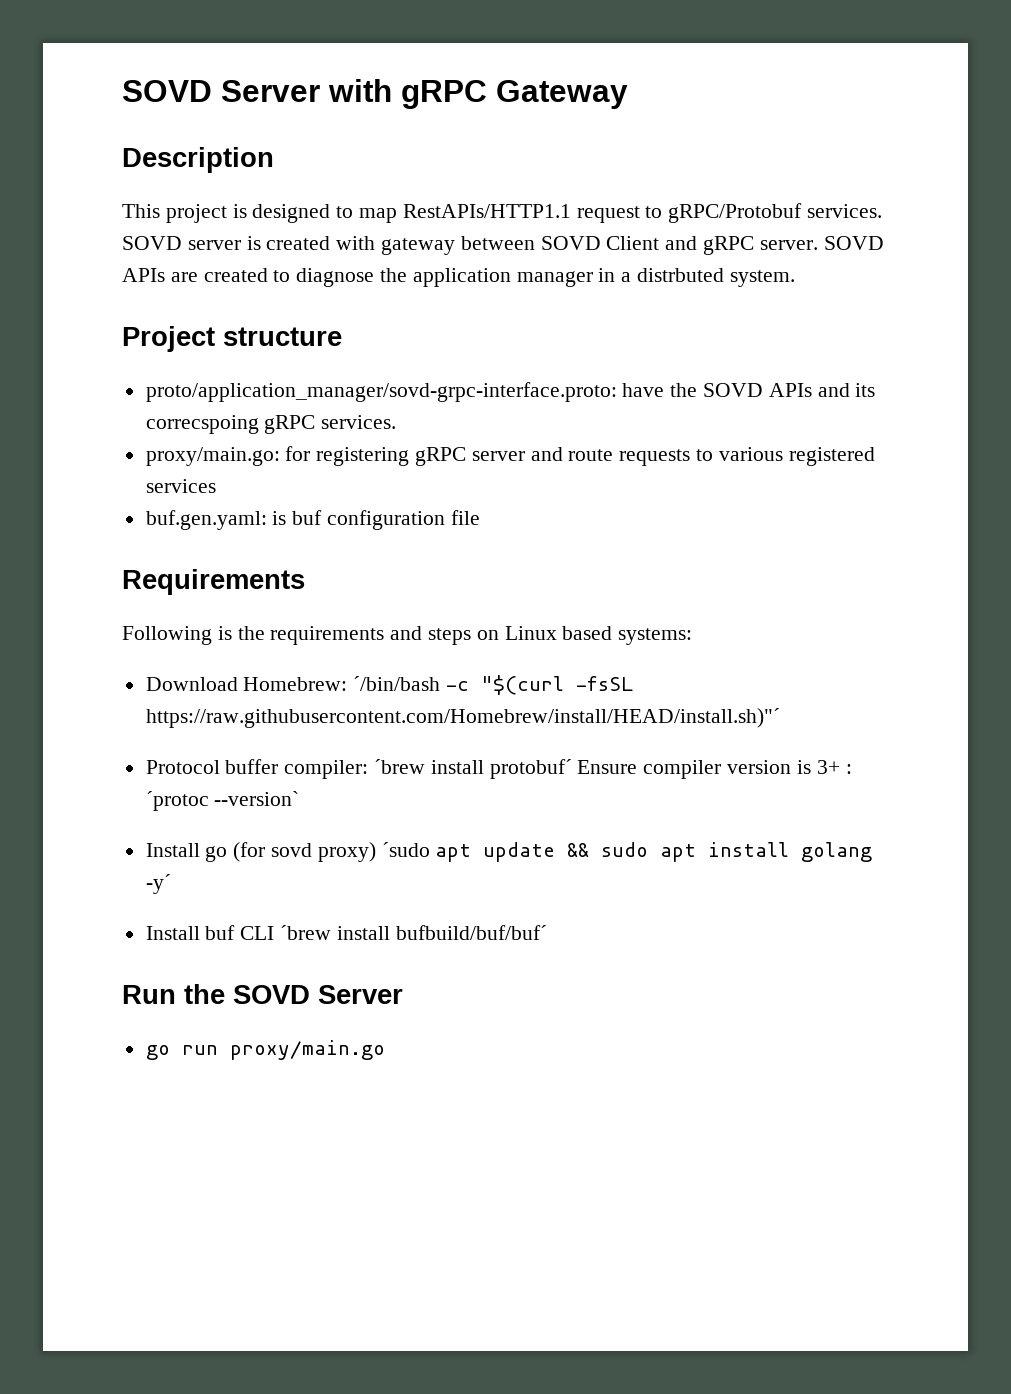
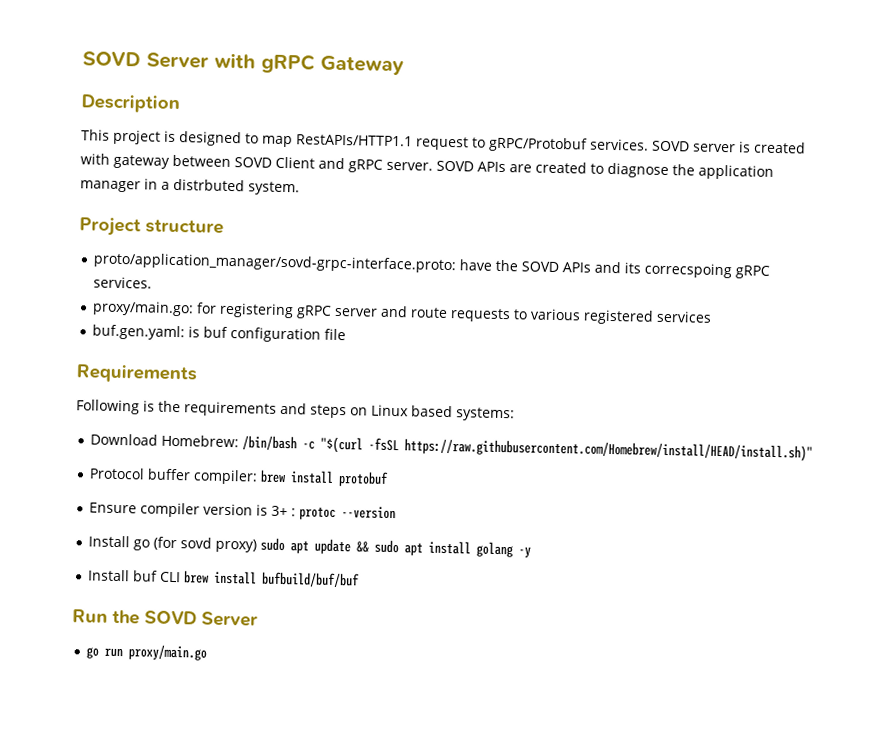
- Download Homebrew: ´/bin/bash -c "$(curl -fsSL https://raw.githubusercontent.com/Homebrew/install/HEAD/install.sh)"´
+ Download Homebrew: /bin/bash -c "$(curl -fsSL https://raw.githubusercontent.com/Homebrew/install/HEAD/install.sh)"
- Protocol buffer compiler: ´brew install protobuf´ Ensure compiler version is 3+ : ´protoc --version`
+ Protocol buffer compiler: brew install protobuf
+ Ensure compiler version is 3+ : protoc --version
- Install go (for sovd proxy) ´sudo apt update && sudo apt install golang -y´
+ Install go (for sovd proxy) sudo apt update && sudo apt install golang -y
- Install buf CLI ´brew install bufbuild/buf/buf´
+ Install buf CLI brew install bufbuild/buf/buf

